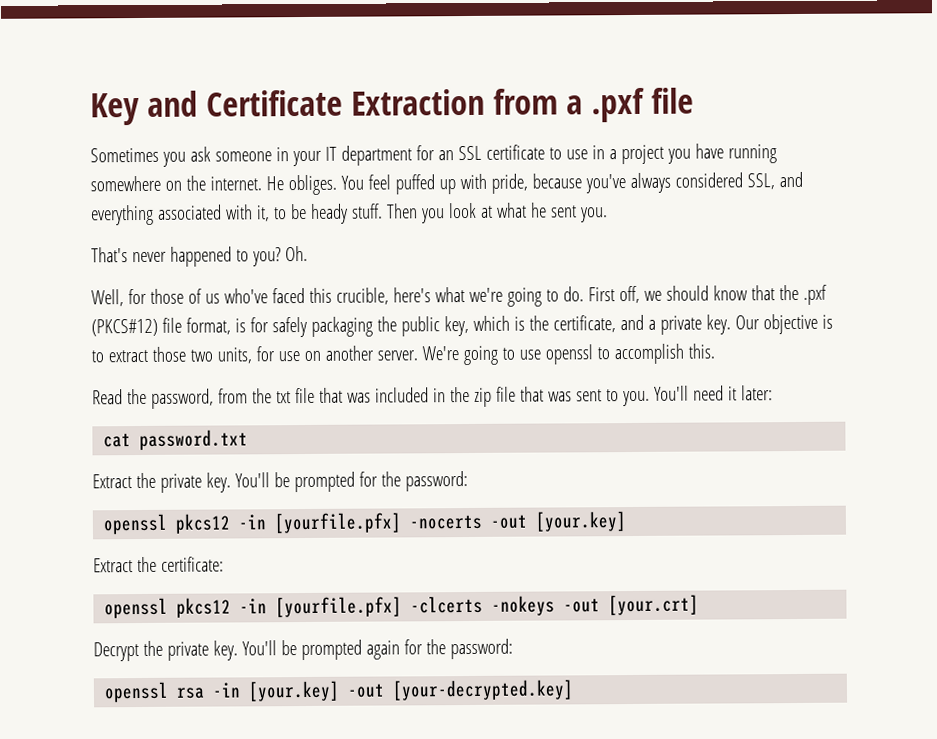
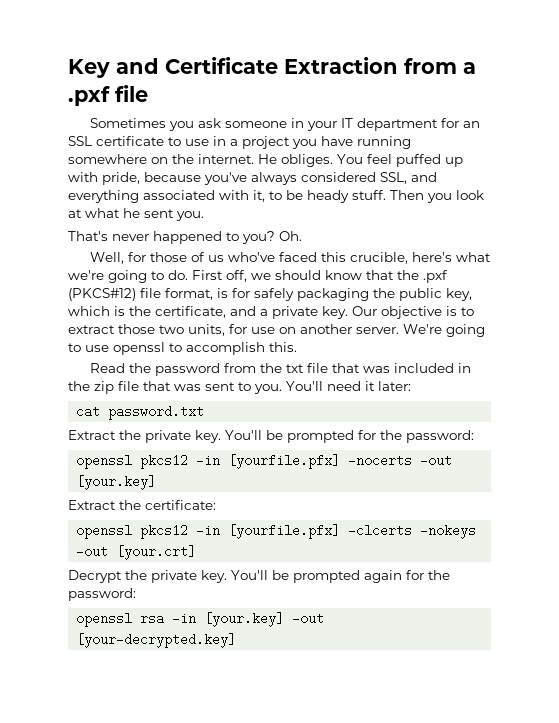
- Read the password, from the txt file that was included in the zip file that was sent to you.
+ Read the password from the txt file that was included in the zip file that was sent to you.

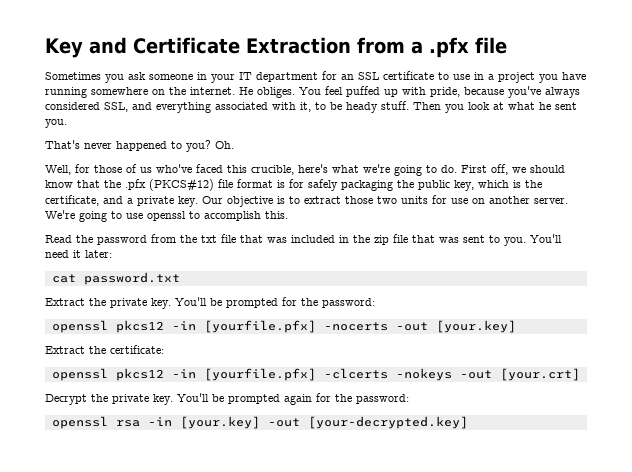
- Key and Certificate Extraction from a .pxf file
+ Key and Certificate Extraction from a .pfx file
- First off, we should know that the .pxf (PKCS#12) file format, is for safely packaging the public key, which is the certificate, and a private key.
+ First off, we should know that the .pfx (PKCS#12) file format is for safely packaging the public key, which is the certificate, and a private key.
- Our objective is to extract those two units, for use on another server.
+ Our objective is to extract those two units for use on another server.

